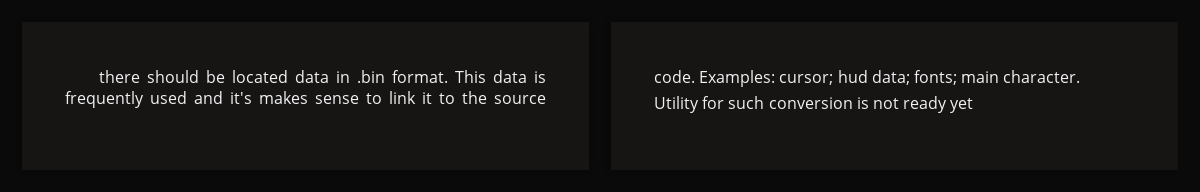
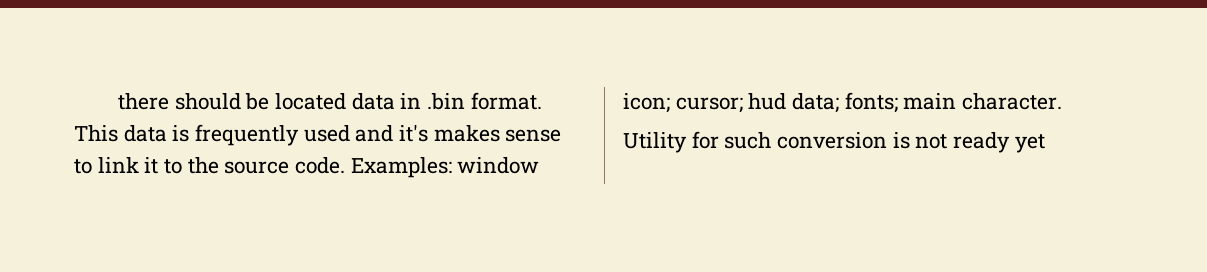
- Examples: cursor; hud data; fonts; main character.
+ Examples: window icon; cursor; hud data; fonts; main character.

